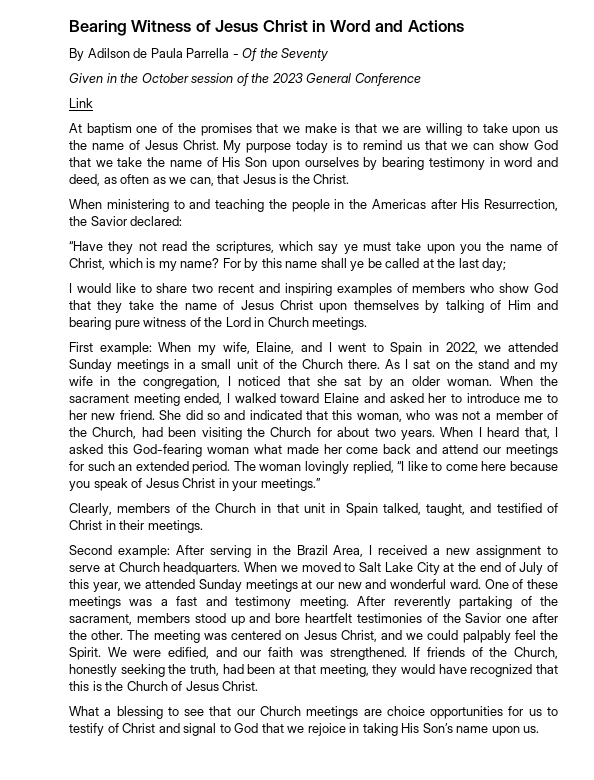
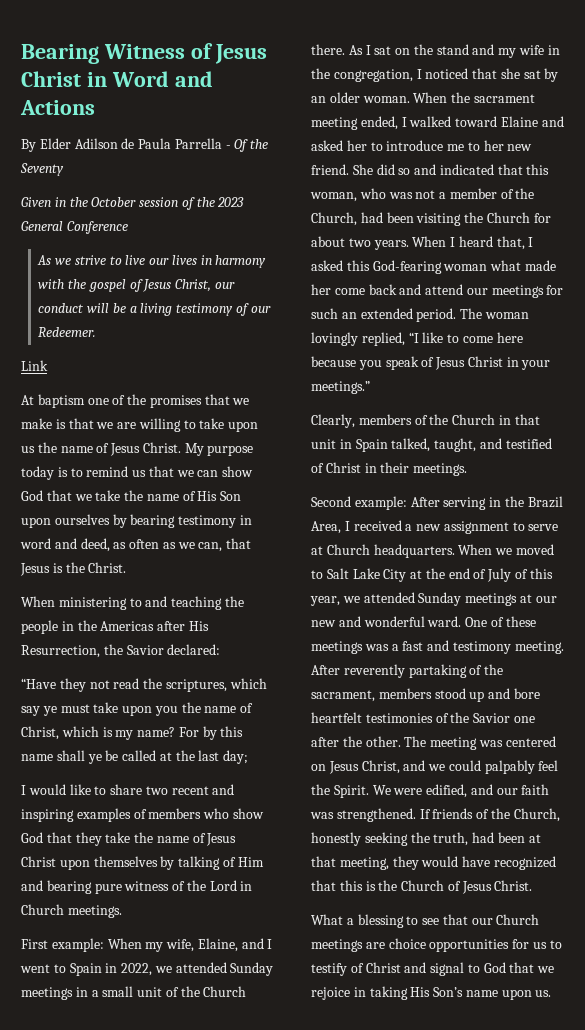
- By Adilson de Paula Parrella - Of the Seventy
+ By Elder Adilson de Paula Parrella - Of the Seventy
+ As we strive to live our lives in harmony with the gospel of Jesus Christ, our conduct will be a living testimony of our Redeemer.

